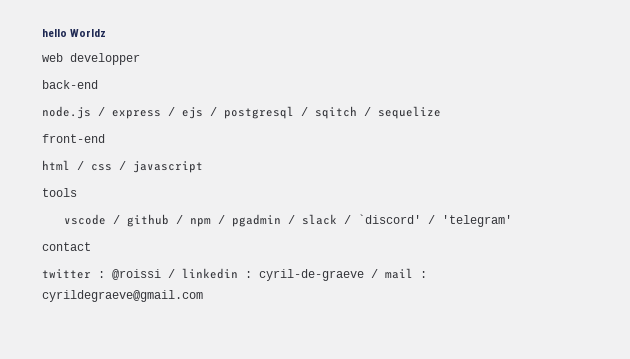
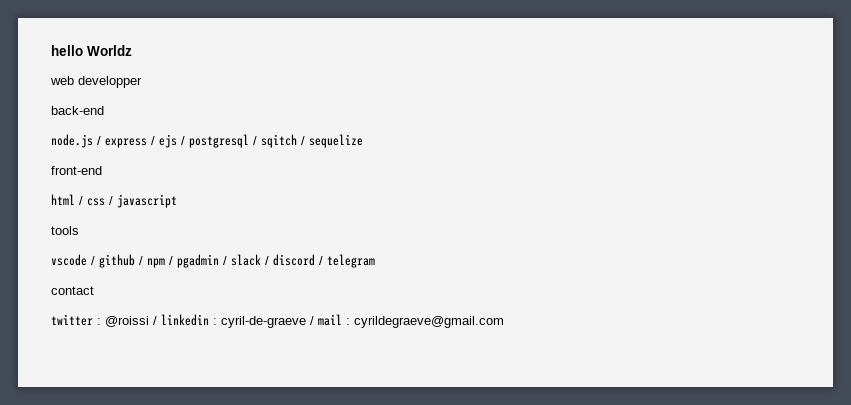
- vscode / github / npm / pgadmin / slack / `discord' / 'telegram'
+ vscode / github / npm / pgadmin / slack / discord / telegram

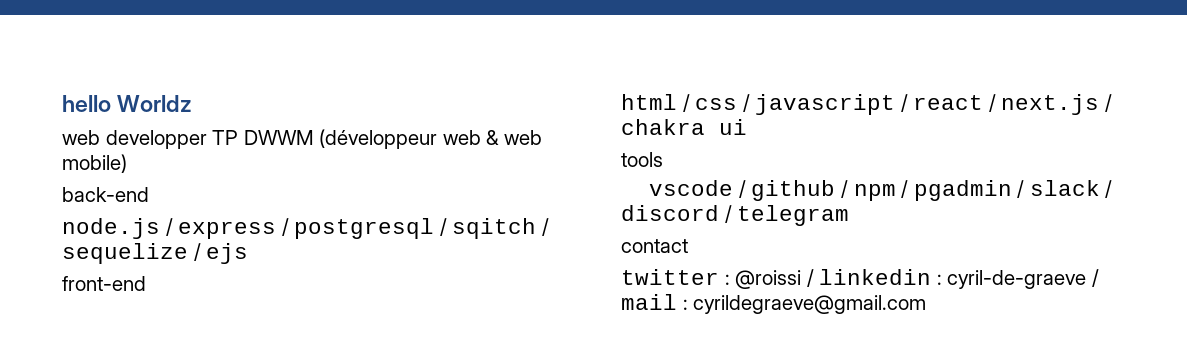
- web developper
+ web developper TP DWWM (développeur web & web mobile)
- node.js / express / ejs / postgresql / sqitch / sequelize
+ node.js / express / postgresql / sqitch / sequelize / ejs
- html / css / javascript
+ html / css / javascript / react / next.js / chakra ui

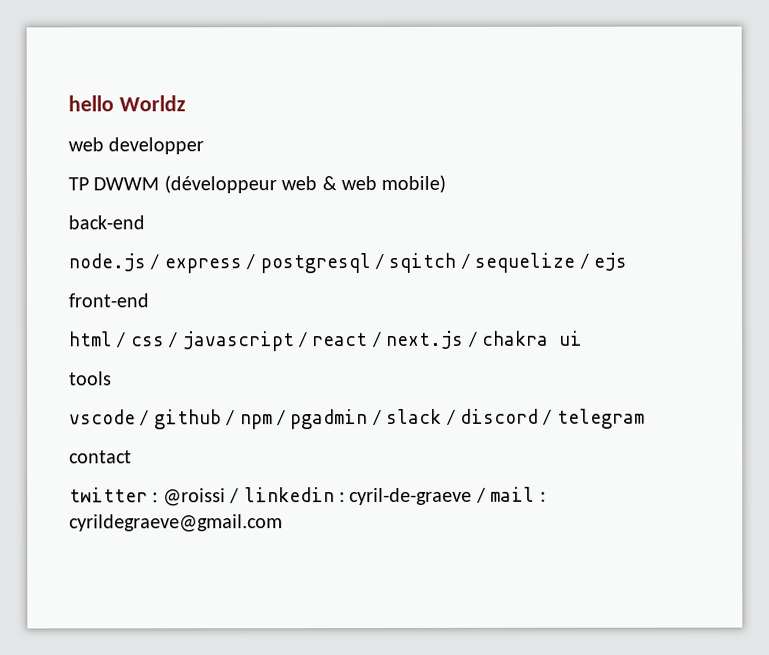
- web developper TP DWWM (développeur web & web mobile)
+ web developper
+ TP DWWM (développeur web & web mobile)

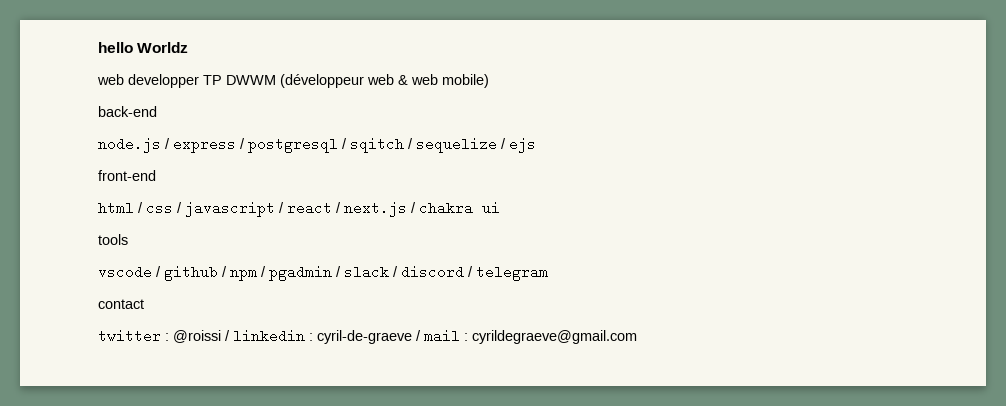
- web developper
- TP DWWM (développeur web & web mobile)
+ web developper TP DWWM (développeur web & web mobile)

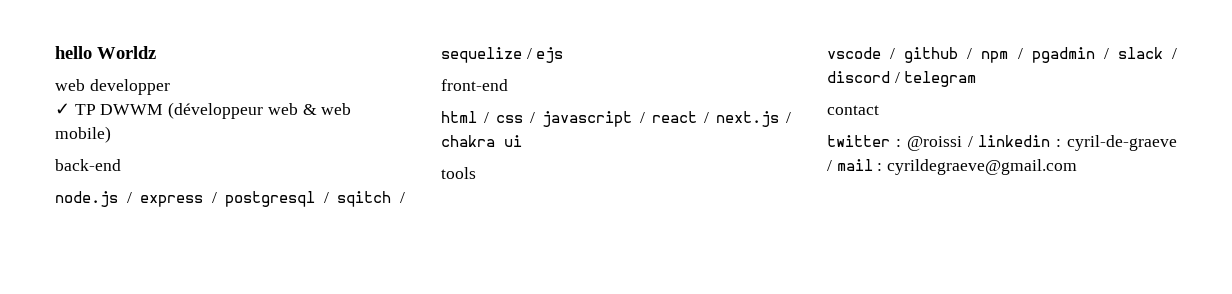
- web developper TP DWWM (développeur web & web mobile)
+ web developper
+ ✓ TP DWWM (développeur web & web mobile)

